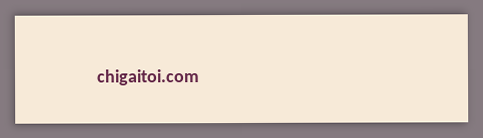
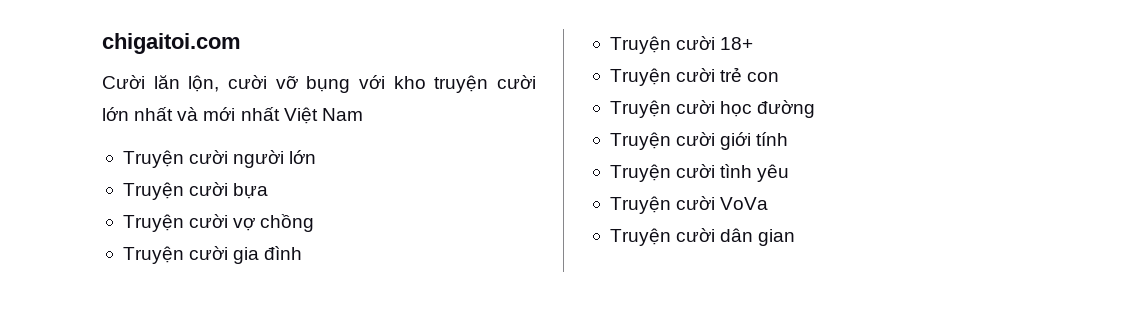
+ Cười lăn lộn, cười vỡ bụng với kho truyện cười lớn nhất và mới nhất Việt Nam
+ Truyện cười người lớn
+ Truyện cười bựa
+ Truyện cười vợ chồng
+ Truyện cười gia đình
+ Truyện cười 18+
+ Truyện cười trẻ con
+ Truyện cười học đường
+ Truyện cười giới tính
+ Truyện cười tình yêu
+ Truyện cười VoVa
+ Truyện cười dân gian

